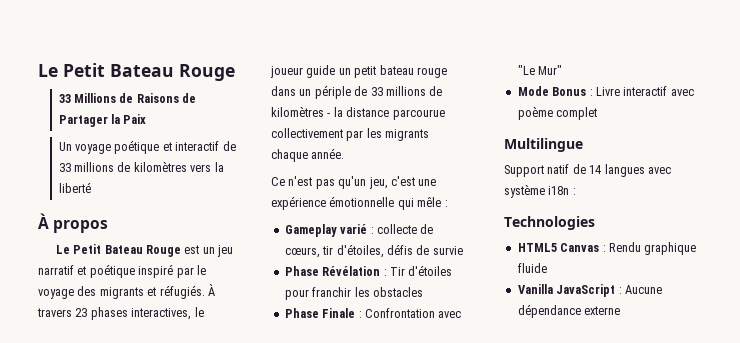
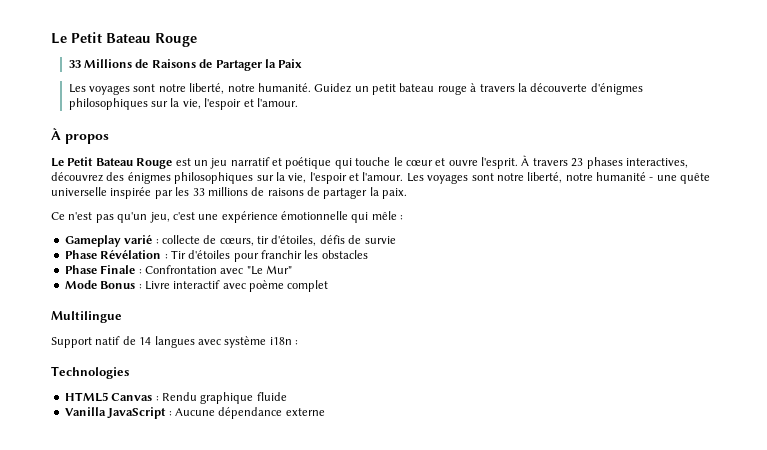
- Un voyage poétique et interactif de 33 millions de kilomètres vers la liberté
+ Les voyages sont notre liberté, notre humanité. Guidez un petit bateau rouge à travers la découverte d'énigmes philosophiques sur la vie, l'espoir et l'amour.
- Le Petit Bateau Rouge est un jeu narratif et poétique inspiré par le voyage des migrants et réfugiés.
+ Le Petit Bateau Rouge est un jeu narratif et poétique qui touche le cœur et ouvre l'esprit.
- À travers 23 phases interactives, le joueur guide un petit bateau rouge dans un périple de 33 millions de kilomètres - la distance parcourue collectivement par les migrants chaque année.
+ À travers 23 phases interactives, découvrez des énigmes philosophiques sur la vie, l'espoir et l'amour. Les voyages sont notre liberté, notre humanité - une quête universelle inspirée par les 33 millions de raisons de partager la paix.

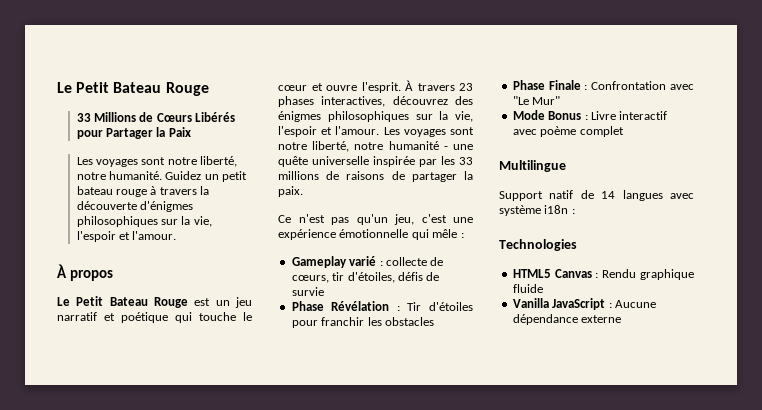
- 33 Millions de Raisons de Partager la Paix
+ 33 Millions de Cœurs Libérés pour Partager la Paix

